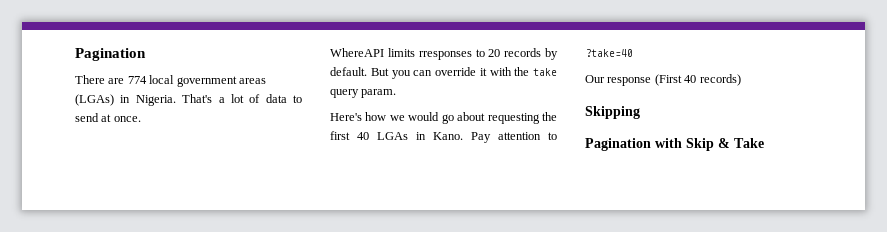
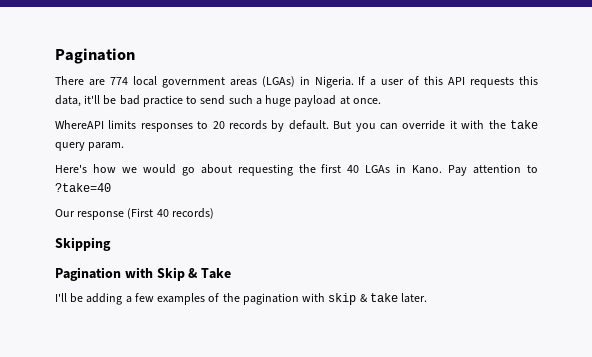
- That's a lot of data to send at once.
+ If a user of this API requests this data, it'll be bad practice to send such a huge payload at once.
- WhereAPI limits rresponses to 20 records by default.
+ WhereAPI limits responses to 20 records by default.
+ I'll be adding a few examples of the pagination with skip & take later.

